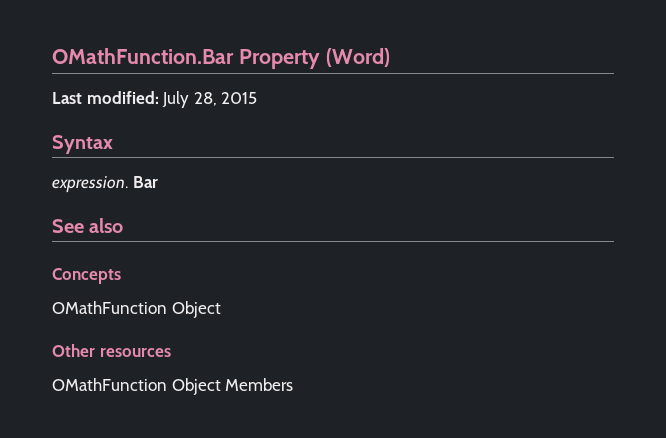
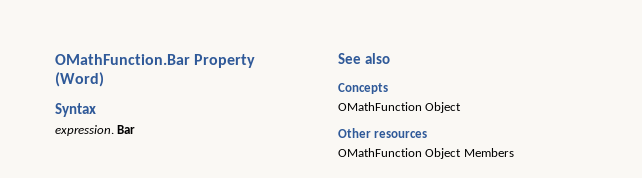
- Last modified: July 28, 2015

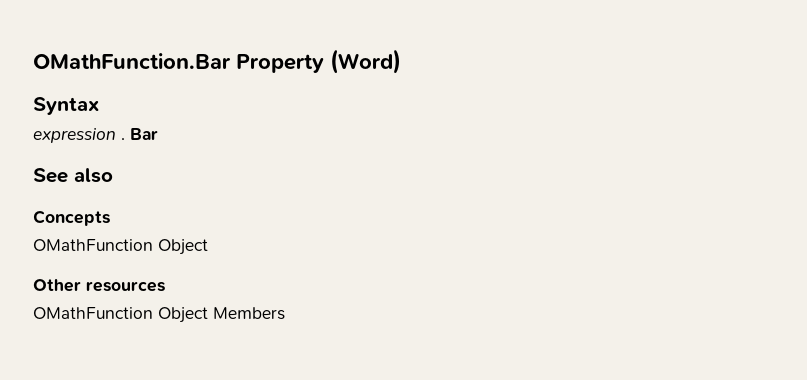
- expression.
+ expression .

